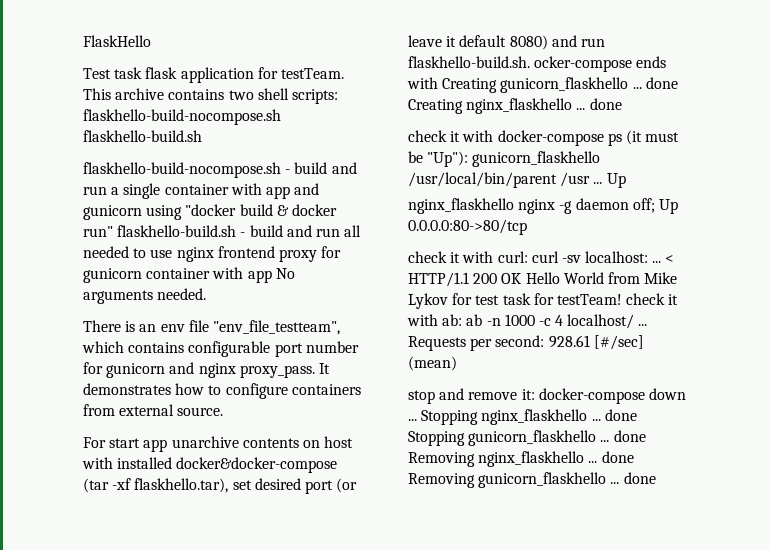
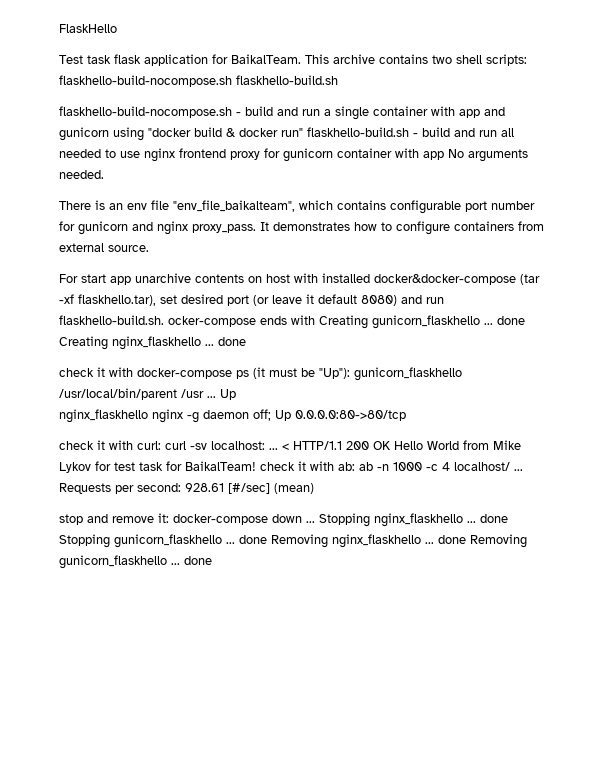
- Test task flask application for testTeam.
+ Test task flask application for BaikalTeam.
- There is an env file "env_file_testteam", which contains configurable port number for gunicorn and nginx proxy_pass.
+ There is an env file "env_file_baikalteam", which contains configurable port number for gunicorn and nginx proxy_pass.
- < HTTP/1.1 200 OK Hello World from Mike Lykov for test task for testTeam! check it with ab: ab -n 1000 -c 4 localhost/ ...
+ < HTTP/1.1 200 OK Hello World from Mike Lykov for test task for BaikalTeam! check it with ab: ab -n 1000 -c 4 localhost/ ...

